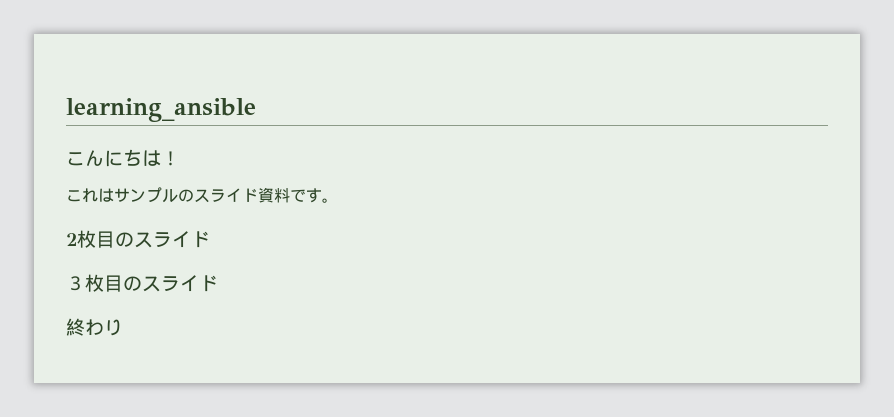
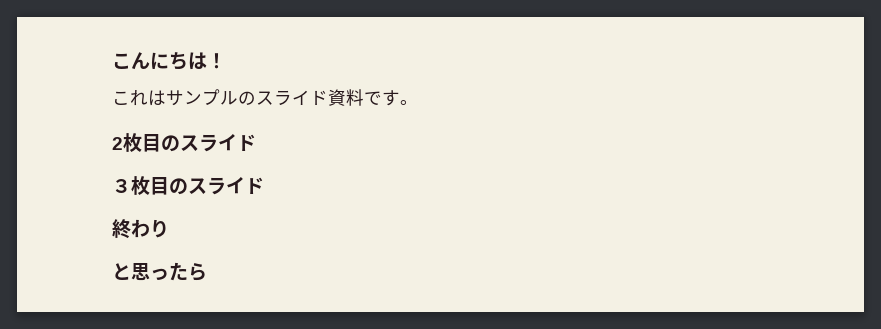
- learning_ansible
+ と思ったら

